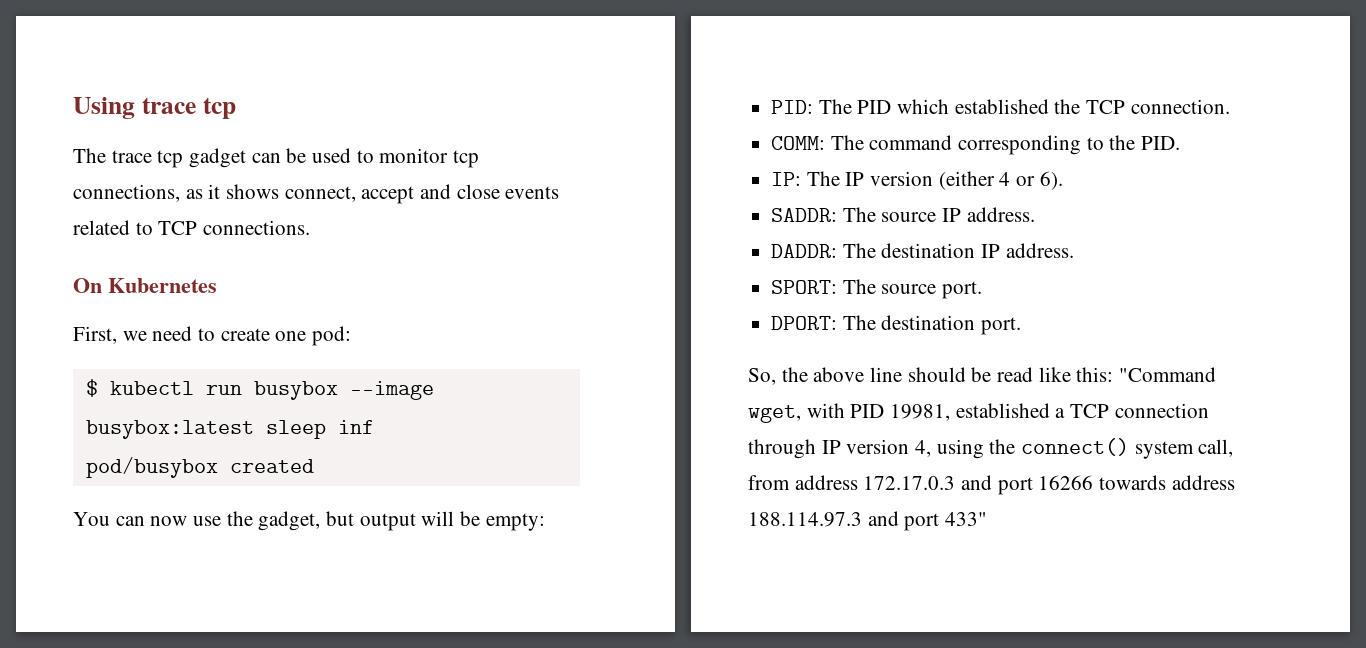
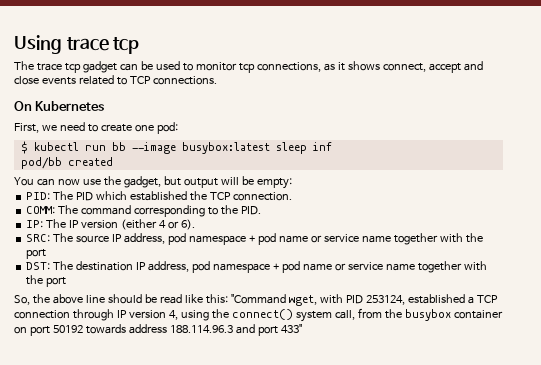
- $ kubectl run busybox --image busybox:latest sleep inf
+ $ kubectl run bb --image busybox:latest sleep inf
- pod/busybox created
+ pod/bb created
- SADDR: The source IP address.
- DADDR: The destination IP address.
- SPORT: The source port.
- DPORT: The destination port.
+ SRC: The source IP address, pod namespace + pod name or service name together with the port
+ DST: The destination IP address, pod namespace + pod name or service name together with the port
- So, the above line should be read like this: "Command wget, with PID 19981, established a TCP connection through IP version 4, using the connect() system call, from address 172.17.0.3 and port 16266 towards address 188.114.97.3 and port 433"
+ So, the above line should be read like this: "Command wget, with PID 253124, established a TCP connection through IP version 4, using the connect() system call, from the busybox container on port 50192 towards address 188.114.96.3 and port 433"

